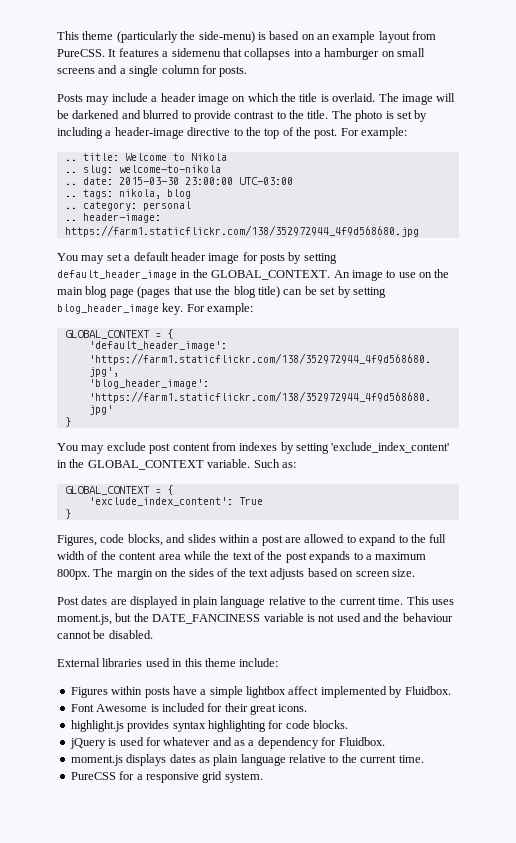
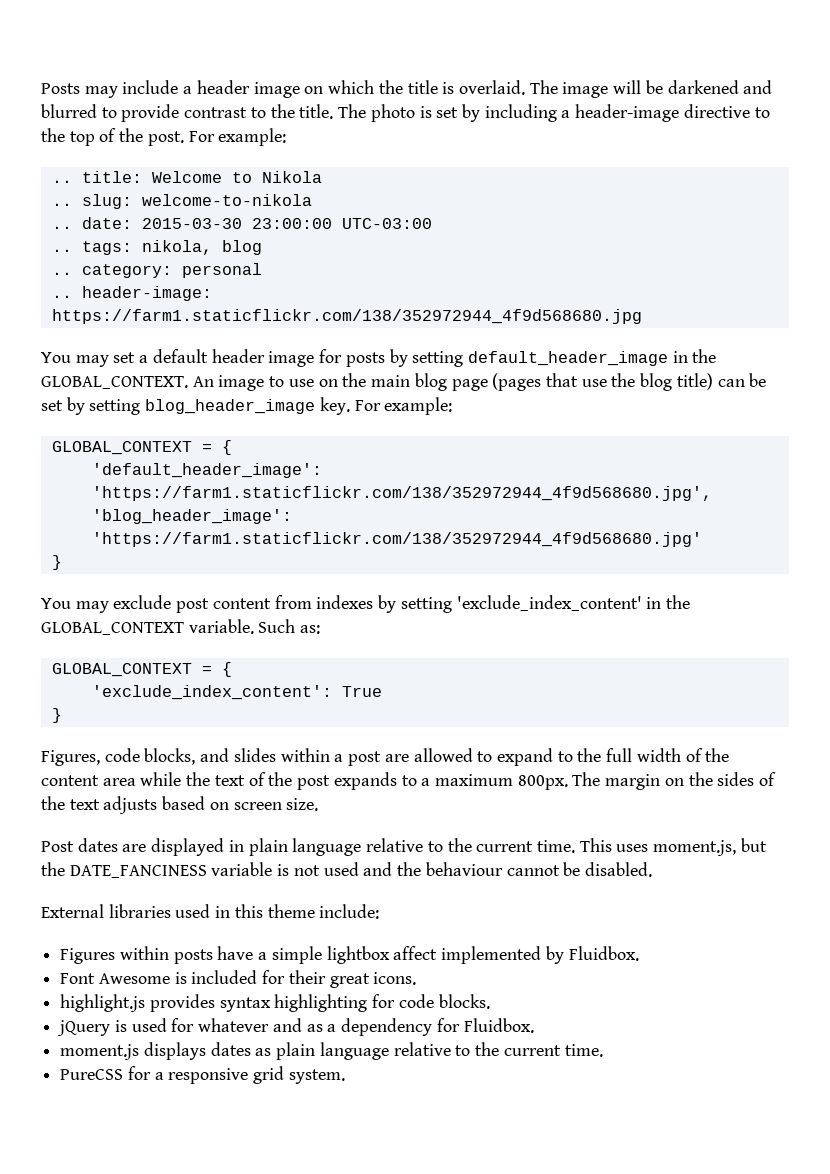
- This theme (particularly the side-menu) is based on an example layout from PureCSS. It features a sidemenu that collapses into a hamburger on small screens and a single column for posts.

